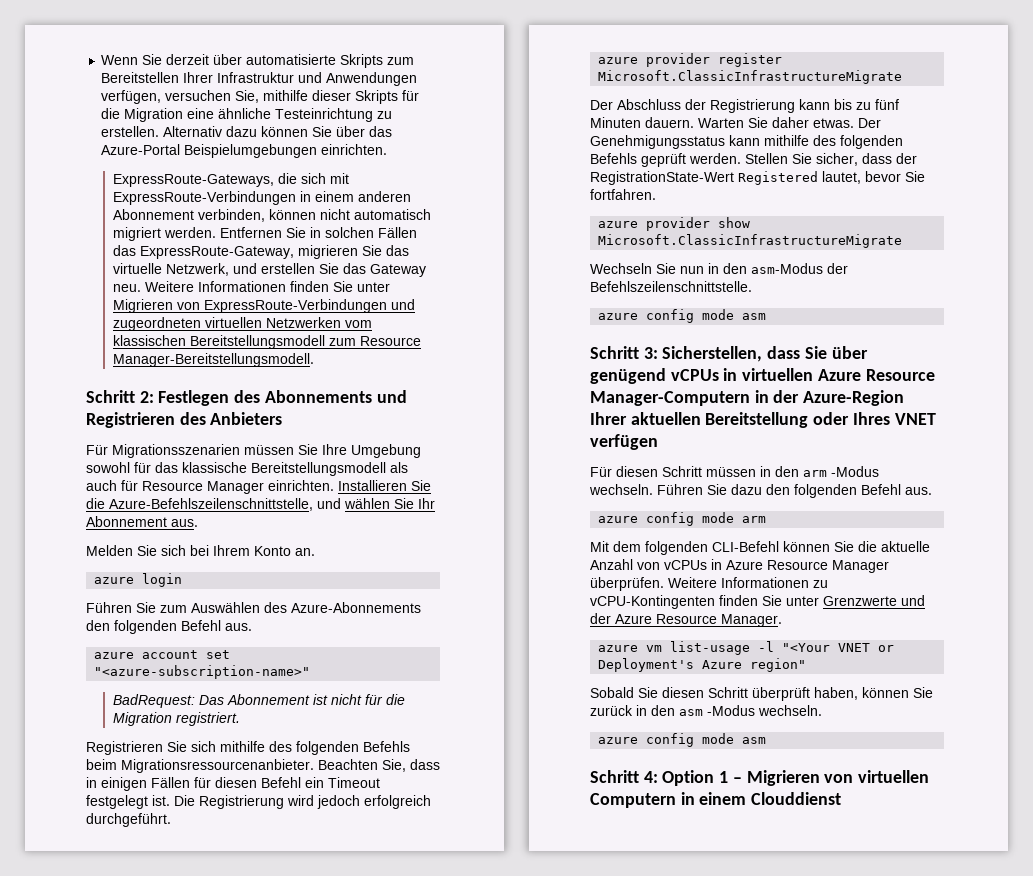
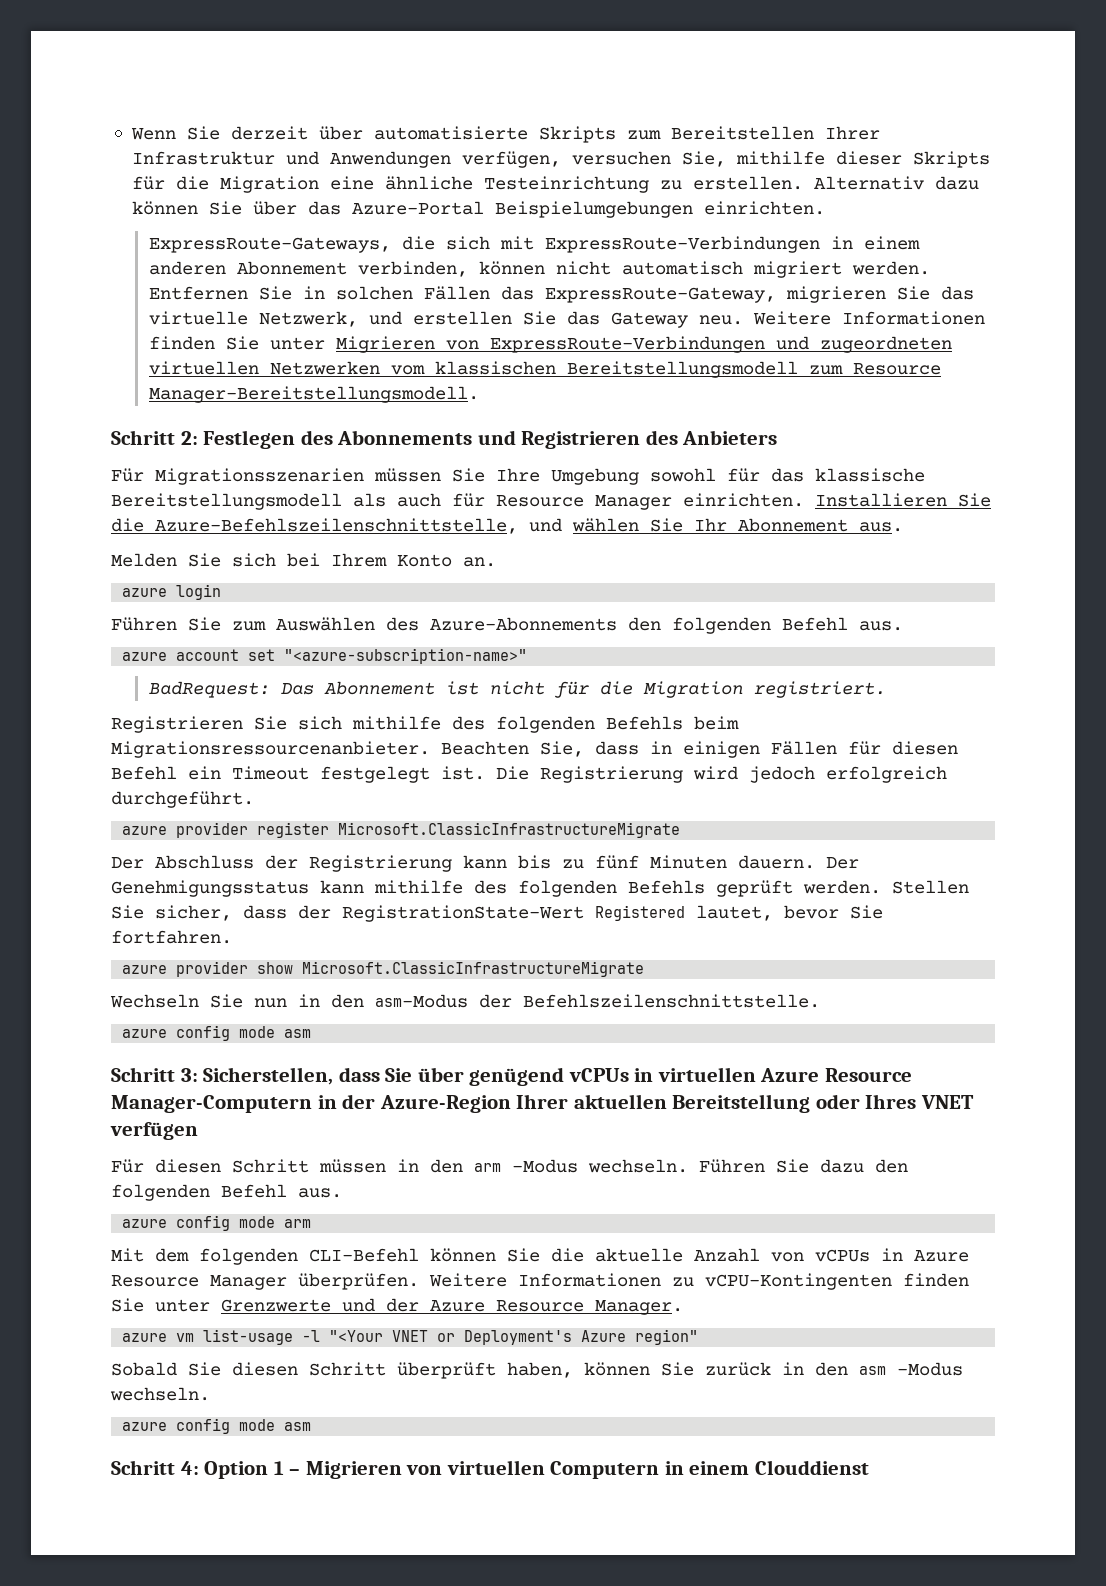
- Warten Sie daher etwas.

